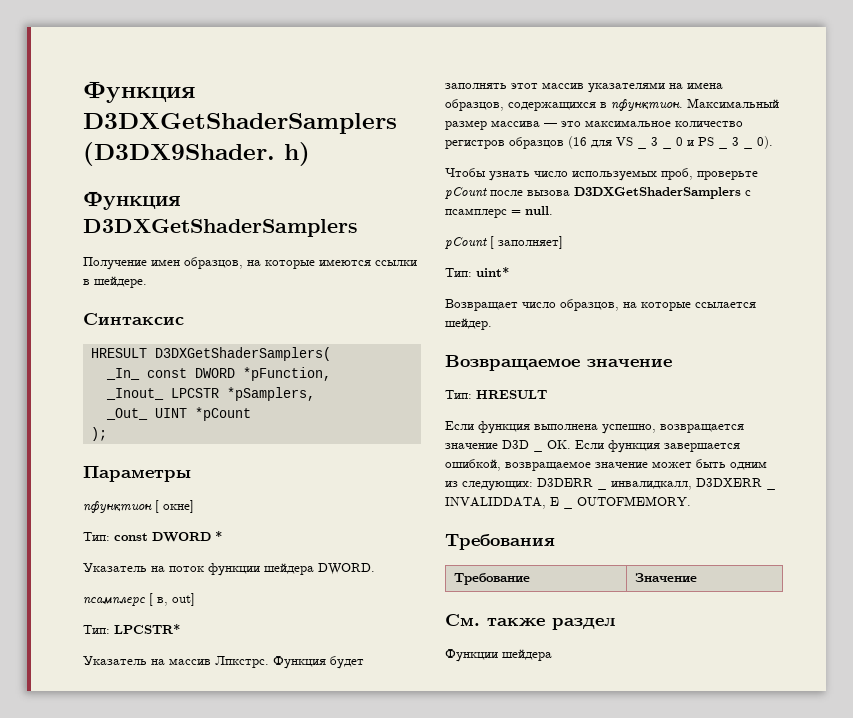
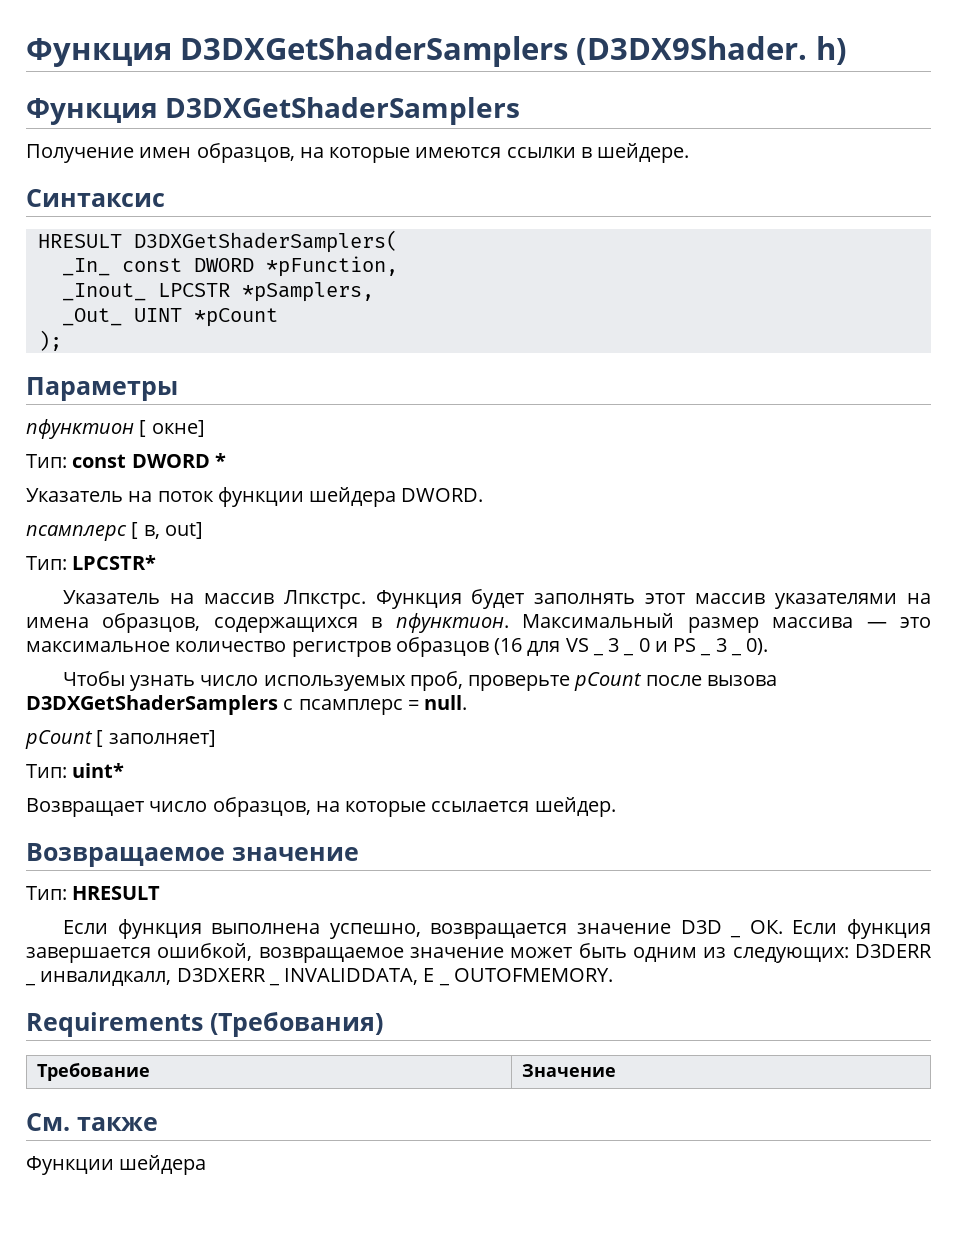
- Требования
+ Requirements (Требования)
- См. также раздел
+ См. также

